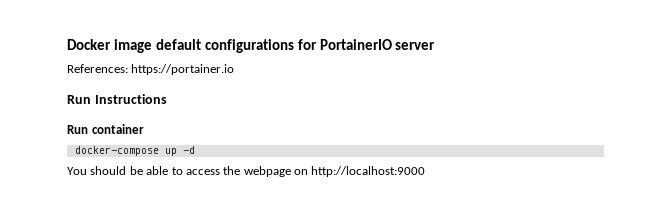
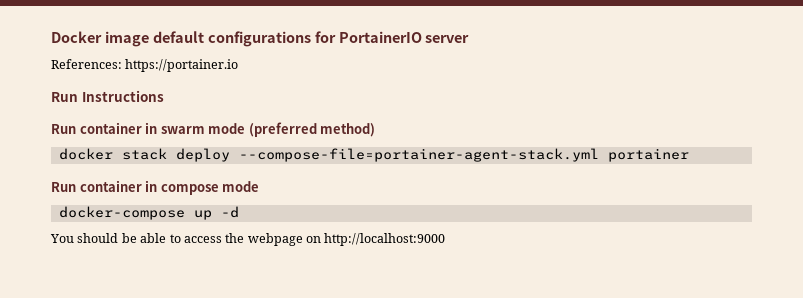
- Run container
+ Run container in swarm mode (preferred method)
+ docker stack deploy --compose-file=portainer-agent-stack.yml portainer
+ Run container in compose mode

